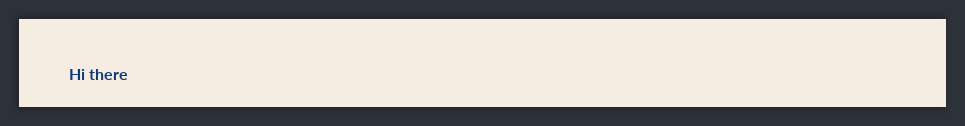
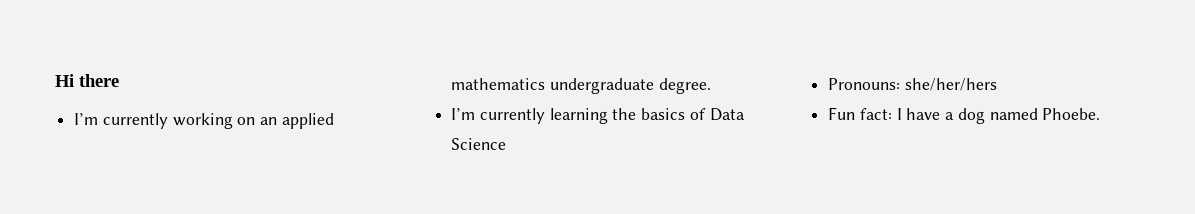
+ I’m currently working on an applied mathematics undergraduate degree.
+ I’m currently learning the basics of Data Science
+ Pronouns: she/her/hers
+ Fun fact: I have a dog named Phoebe.

